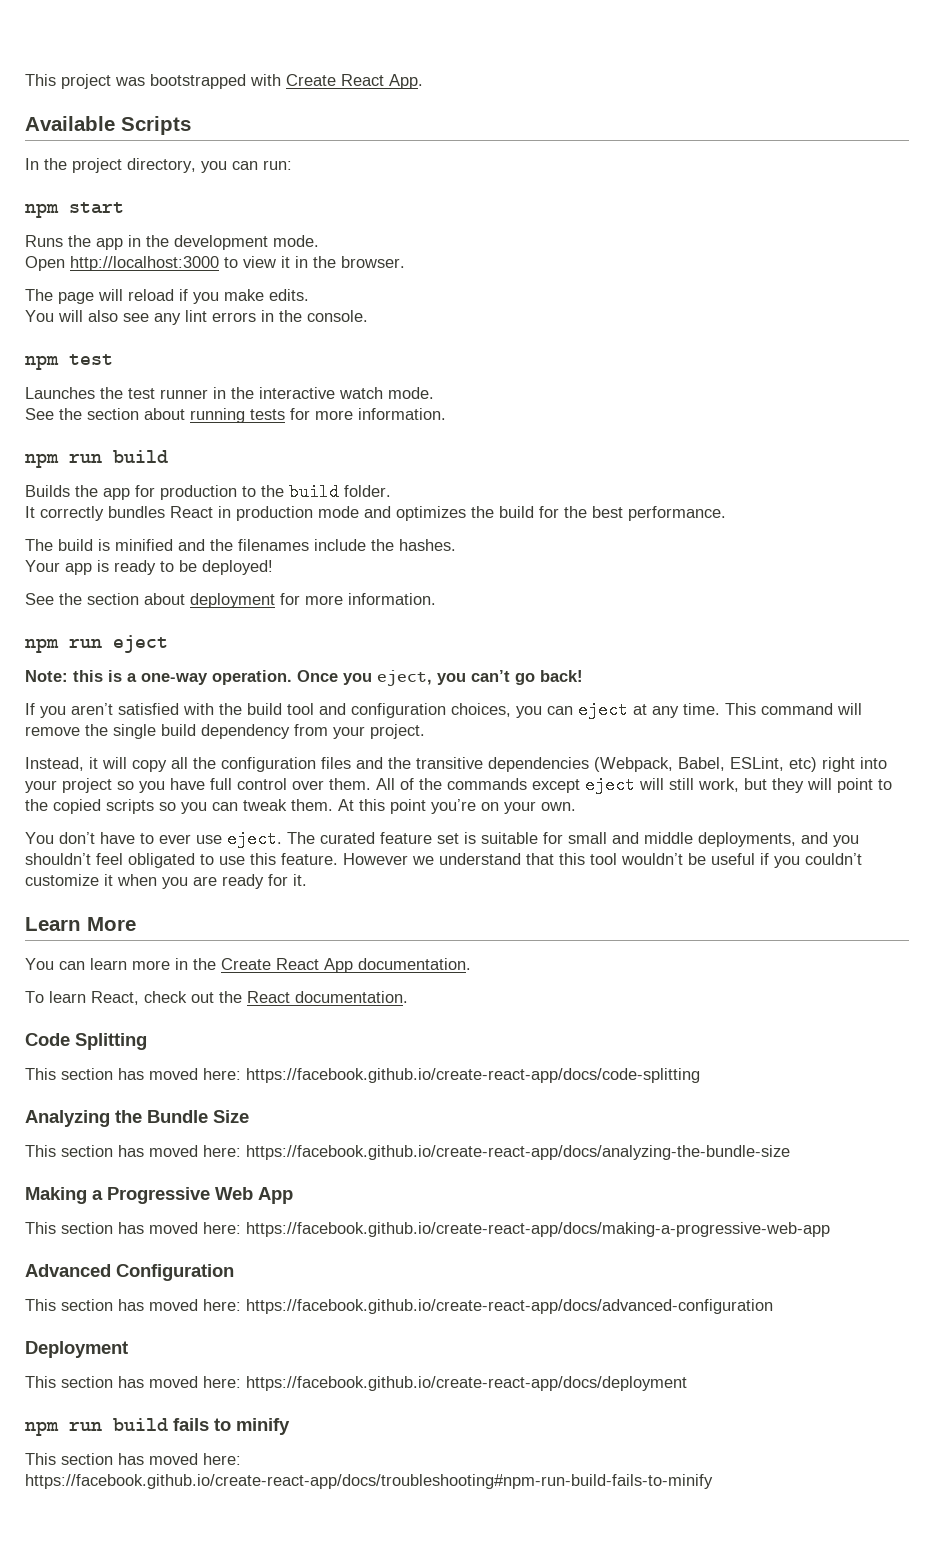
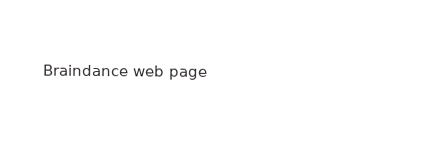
- This project was bootstrapped with Create React App.
- Available Scripts
- In the project directory, you can run:
- npm start
- Runs the app in the development mode.
- Open http://localhost:3000 to view it in the browser.
- The page will reload if you make edits.
- You will also see any lint errors in the console.
- npm test
- Launches the test runner in the interactive watch mode.
- See the section about running tests for more information.
- npm run build
- Builds the app for production to the build folder.
- It correctly bundles React in production mode and optimizes the build for the best performance.
- The build is minified and the filenames include the hashes.
- Your app is ready to be deployed!
- See the section about deployment for more information.
- npm run eject
- Note: this is a one-way operation. Once you eject, you can’t go back!
- If you aren’t satisfied with the build tool and configuration choices, you can eject at any time. This command will remove the single build dependency from your project.
- Instead, it will copy all the configuration files and the transitive dependencies (Webpack, Babel, ESLint, etc) right into your project so you have full control over them. All of the commands except eject will still work, but they will point to the copied scripts so you can tweak them. At this point you’re on your own.
- You don’t have to ever use eject. The curated feature set is suitable for small and middle deployments, and you shouldn’t feel obligated to use this feature. However we understand that this tool wouldn’t be useful if you couldn’t customize it when you are ready for it.
- Learn More
- You can learn more in the Create React App documentation.
- To learn React, check out the React documentation.
- Code Splitting
- This section has moved here: https://facebook.github.io/create-react-app/docs/code-splitting
- Analyzing the Bundle Size
- This section has moved here: https://facebook.github.io/create-react-app/docs/analyzing-the-bundle-size
- Making a Progressive Web App
- This section has moved here: https://facebook.github.io/create-react-app/docs/making-a-progressive-web-app
- Advanced Configuration
- This section has moved here: https://facebook.github.io/create-react-app/docs/advanced-configuration
- Deployment
- This section has moved here: https://facebook.github.io/create-react-app/docs/deployment
- npm run build fails to minify
- This section has moved here: https://facebook.github.io/create-react-app/docs/troubleshooting#npm-run-build-fails-to-minify
+ Braindance web page

